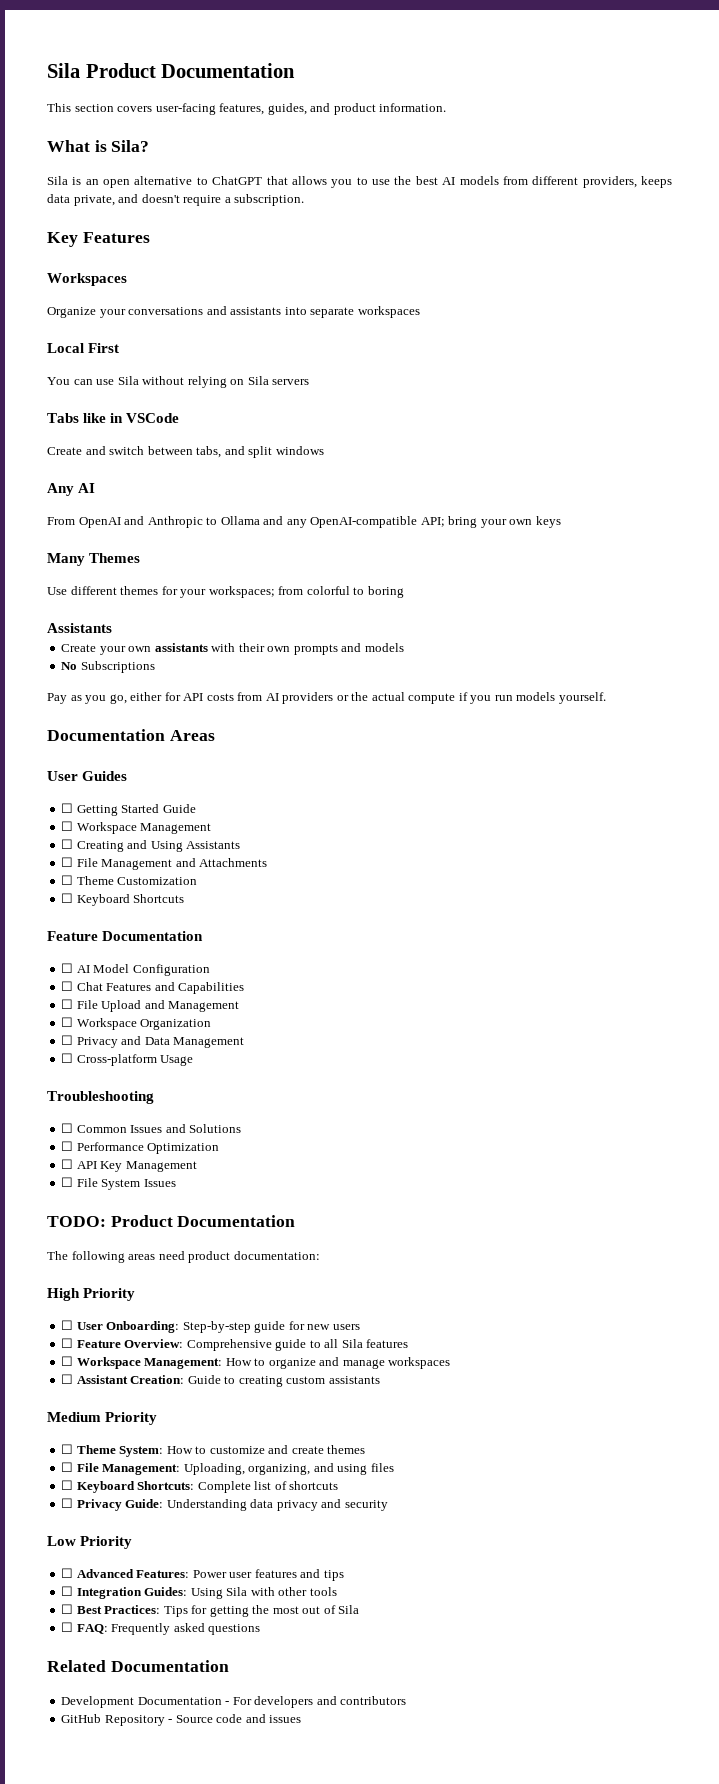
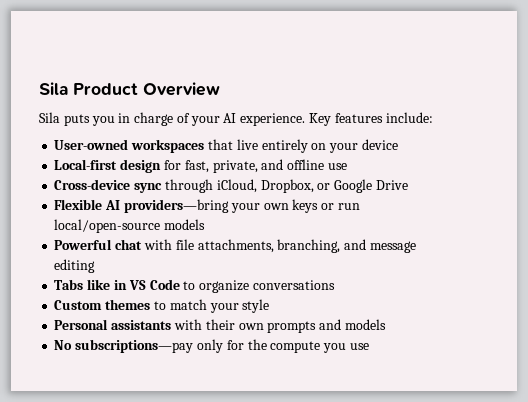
- Sila Product Documentation
- This section covers user-facing features, guides, and product information.
- What is Sila?
- Sila is an open alternative to ChatGPT that allows you to use the best AI models from different providers, keeps data private, and doesn't require a subscription.
- Key Features
- Workspaces
- Organize your conversations and assistants into separate workspaces
- Local First
- You can use Sila without relying on Sila servers
- Tabs like in VSCode
- Create and switch between tabs, and split windows
- Any AI
- From OpenAI and Anthropic to Ollama and any OpenAI-compatible API; bring your own keys
- Many Themes
- Use different themes for your workspaces; from colorful to boring
- Assistants
- Create your own assistants with their own prompts and models
+ Sila Product Overview
+ Sila puts you in charge of your AI experience. Key features include:
+ User-owned workspaces that live entirely on your device
+ Local-first design for fast, private, and offline use
+ Cross-device sync through iCloud, Dropbox, or Google Drive
+ Flexible AI providers—bring your own keys or run local/open-source models
+ Powerful chat with file attachments, branching, and message editing
+ Tabs like in VS Code to organize conversations
+ Custom themes to match your style
+ Personal assistants with their own prompts and models
- No Subscriptions
- Pay as you go, either for API costs from AI providers or the actual compute if you run models yourself.
- Documentation Areas
- User Guides
- ☐ Getting Started Guide
- ☐ Workspace Management
- ☐ Creating and Using Assistants
- ☐ File Management and Attachments
- ☐ Theme Customization
- ☐ Keyboard Shortcuts
- Feature Documentation
- ☐ AI Model Configuration
- ☐ Chat Features and Capabilities
- ☐ File Upload and Management
- ☐ Workspace Organization
- ☐ Privacy and Data Management
- ☐ Cross-platform Usage
- Troubleshooting
- ☐ Common Issues and Solutions
- ☐ Performance Optimization
- ☐ API Key Management
- ☐ File System Issues
- TODO: Product Documentation
- The following areas need product documentation:
- High Priority
- ☐ User Onboarding: Step-by-step guide for new users
- ☐ Feature Overview: Comprehensive guide to all Sila features
- ☐ Workspace Management: How to organize and manage workspaces
- ☐ Assistant Creation: Guide to creating custom assistants
- Medium Priority
- ☐ Theme System: How to customize and create themes
- ☐ File Management: Uploading, organizing, and using files
- ☐ Keyboard Shortcuts: Complete list of shortcuts
- ☐ Privacy Guide: Understanding data privacy and security
- Low Priority
- ☐ Advanced Features: Power user features and tips
- ☐ Integration Guides: Using Sila with other tools
- ☐ Best Practices: Tips for getting the most out of Sila
- ☐ FAQ: Frequently asked questions
- Related Documentation
- Development Documentation - For developers and contributors
- GitHub Repository - Source code and issues
+ No subscriptions—pay only for the compute you use

